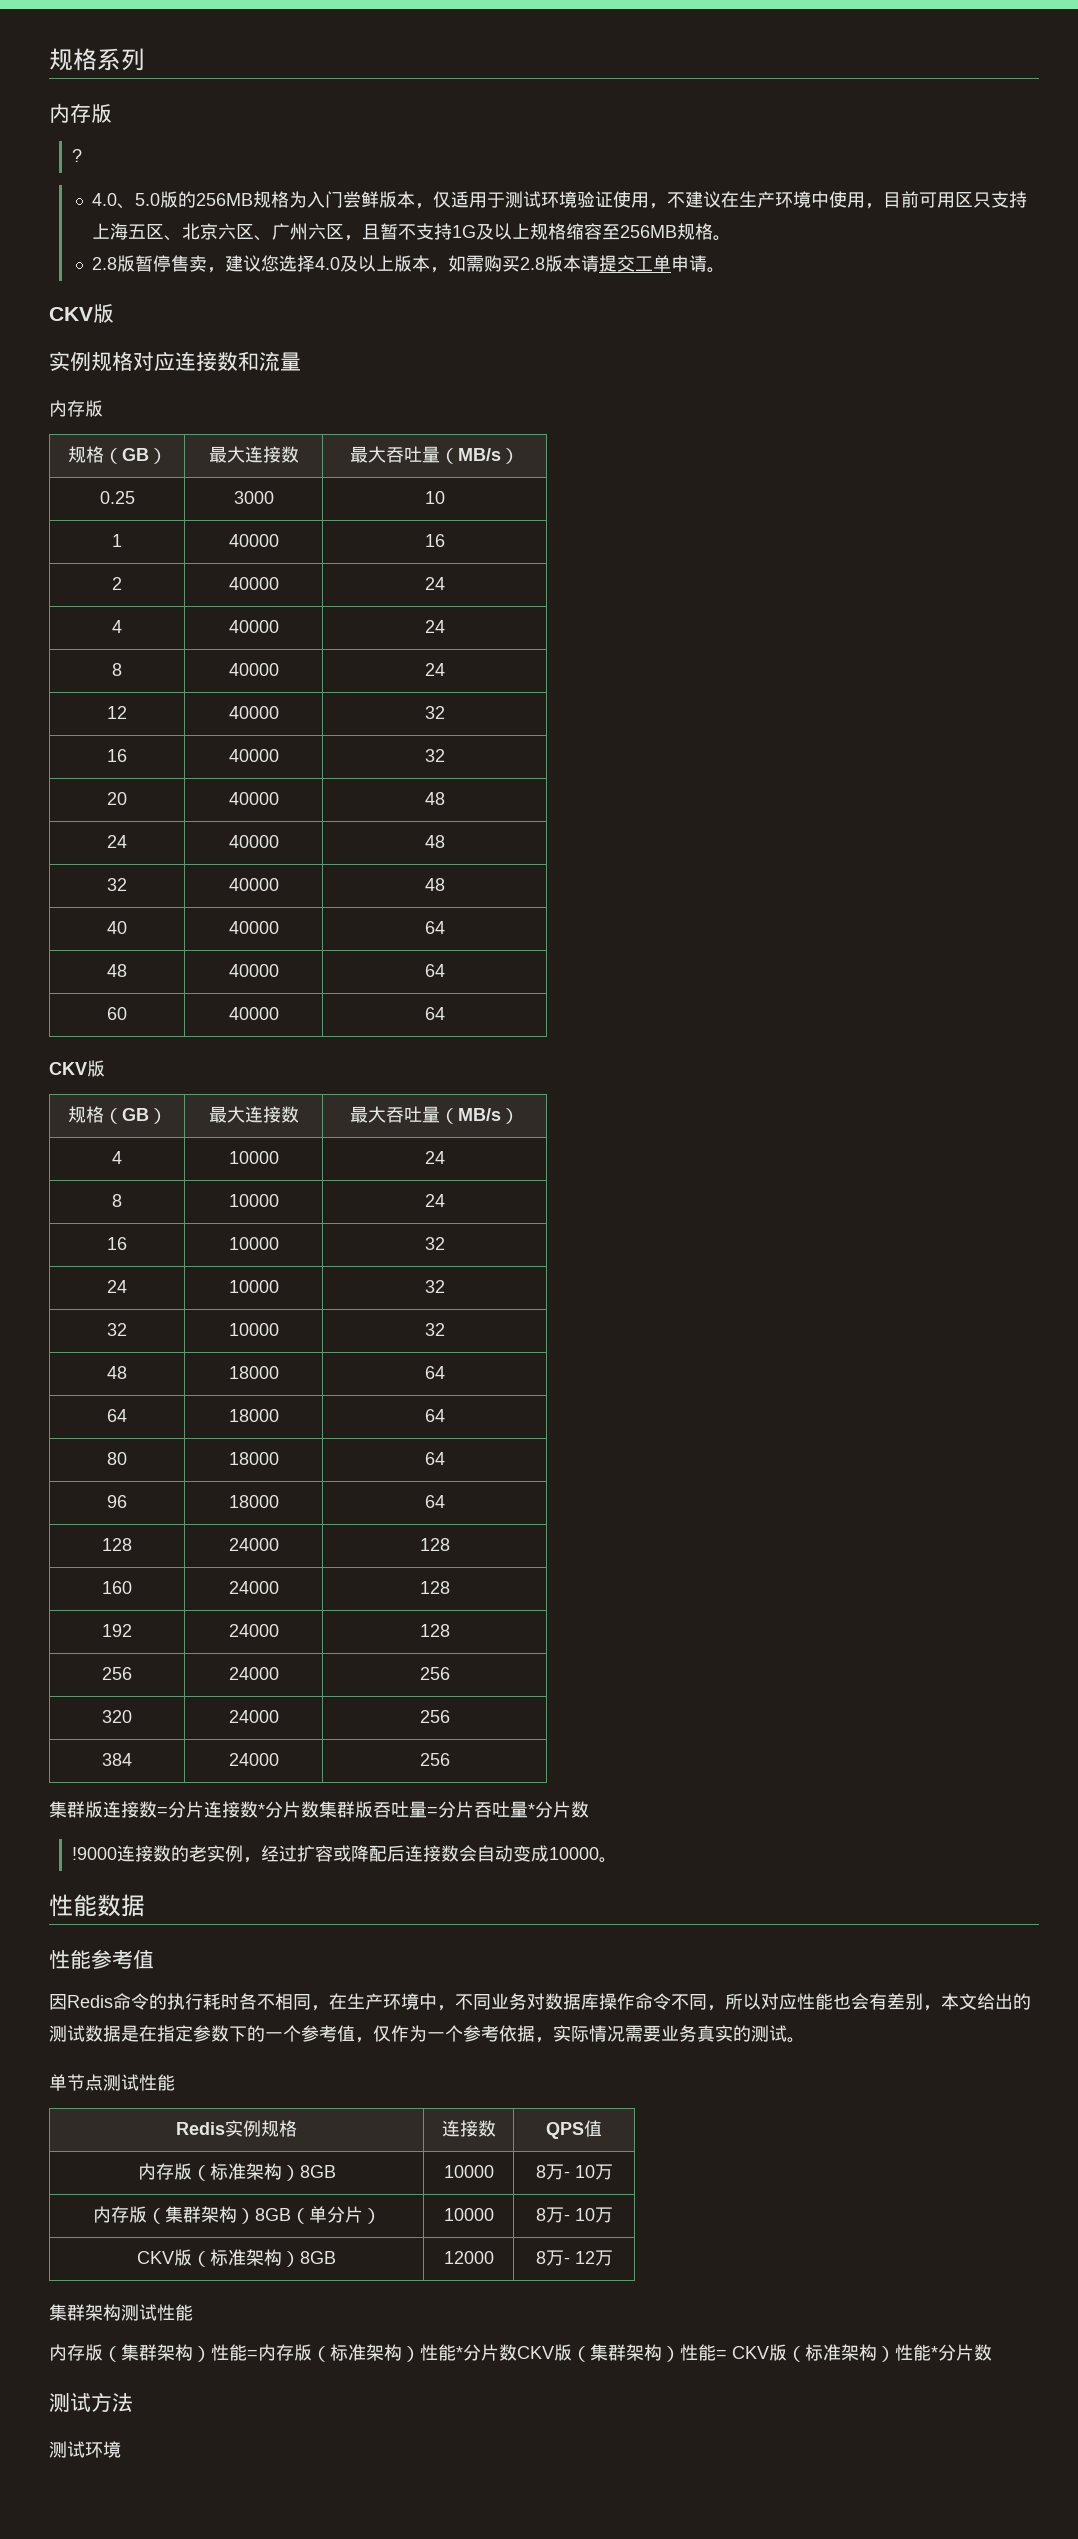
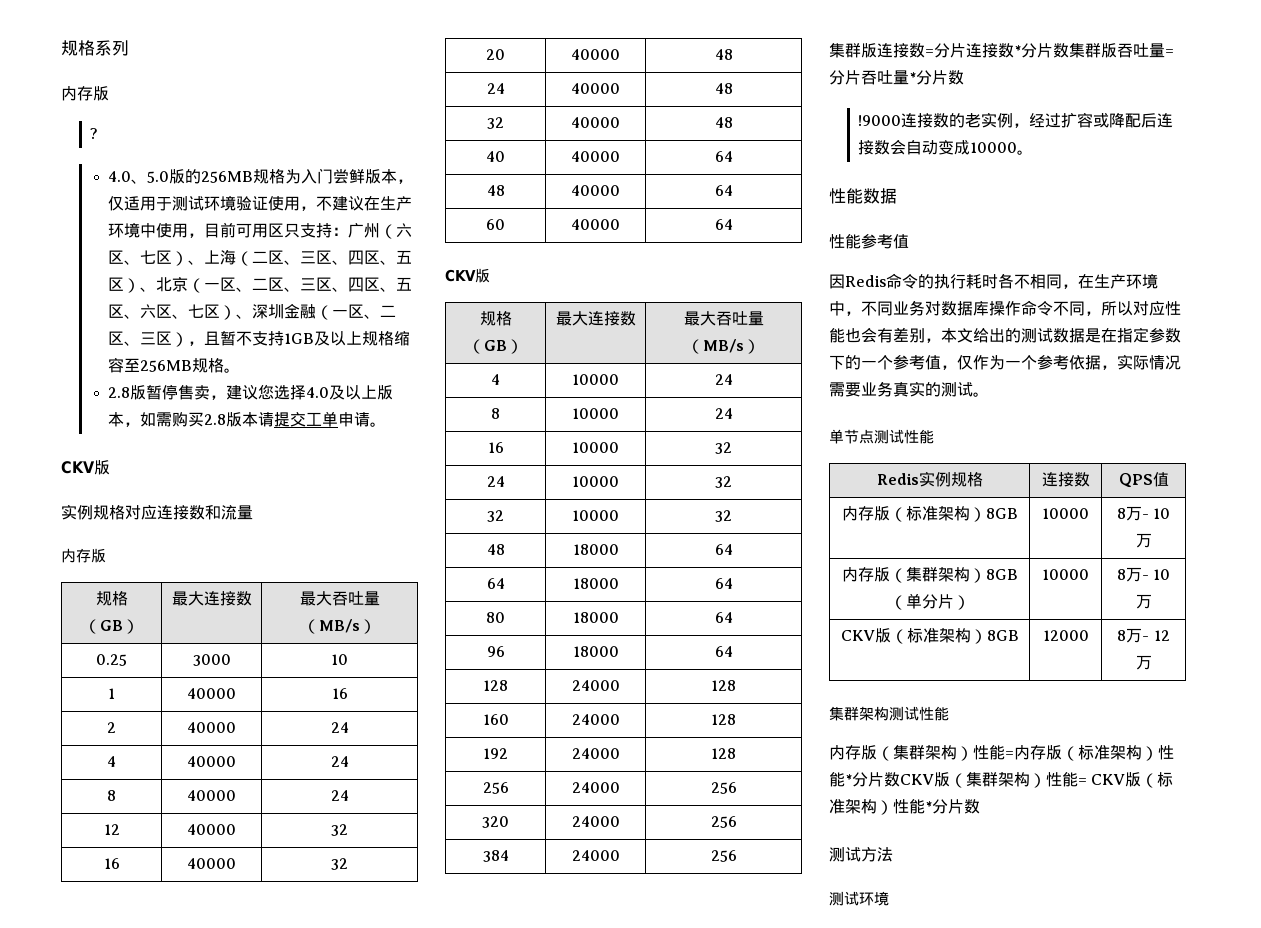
- 4.0、5.0版的256MB规格为入门尝鲜版本，仅适用于测试环境验证使用，不建议在生产环境中使用，目前可用区只支持上海五区、北京六区、广州六区，且暂不支持1G及以上规格缩容至256MB规格。
+ 4.0、5.0版的256MB规格为入门尝鲜版本，仅适用于测试环境验证使用，不建议在生产环境中使用，目前可用区只支持：广州（六区、七区）、上海（二区、三区、四区、五区）、北京（一区、二区、三区、四区、五区、六区、七区）、深圳金融（一区、二区、三区），且暂不支持1GB及以上规格缩容至256MB规格。

